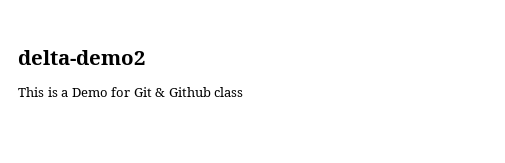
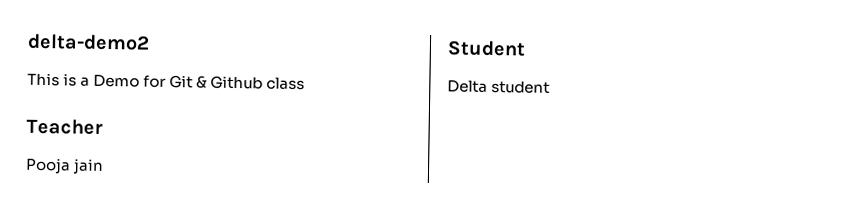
+ Teacher
+ Pooja jain
+ Student
+ Delta student

